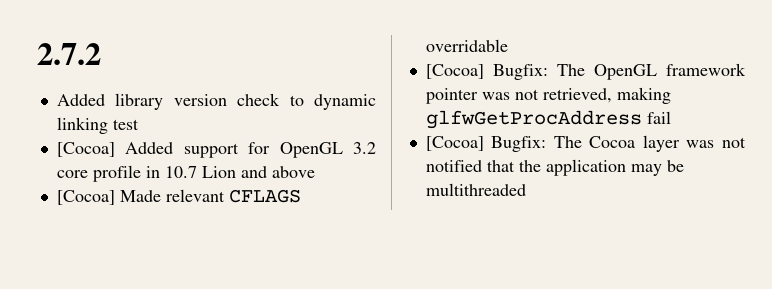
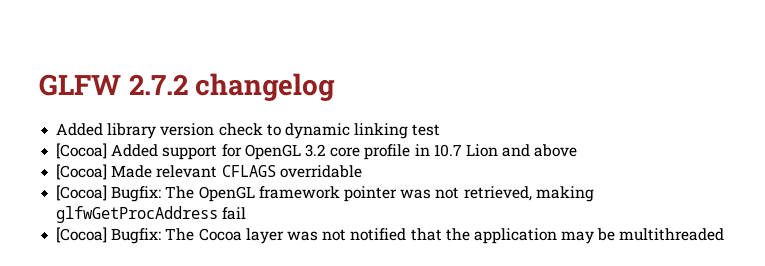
- 2.7.2
+ GLFW 2.7.2 changelog

